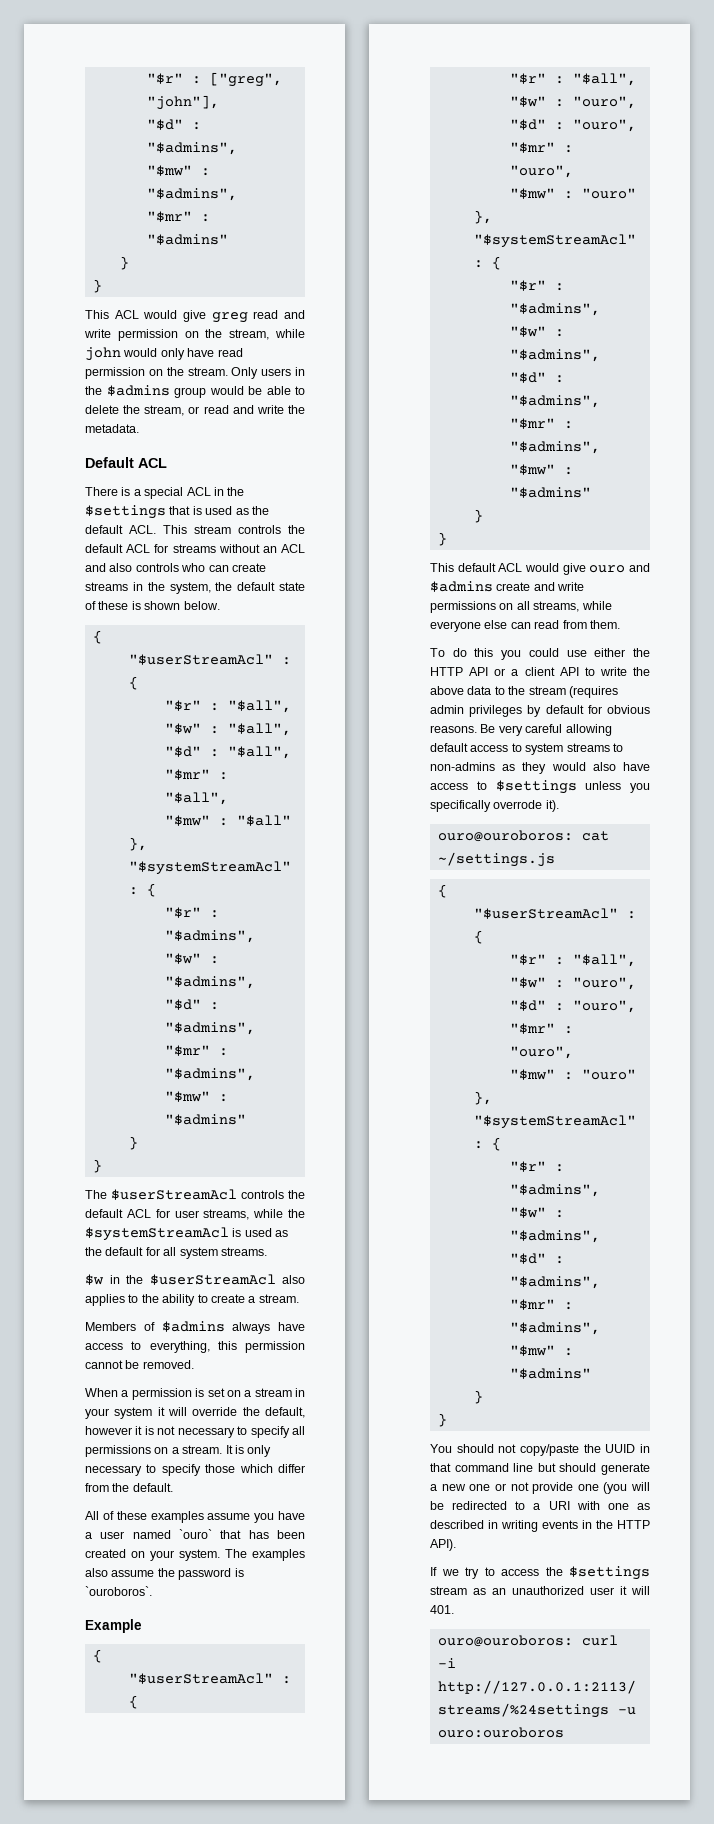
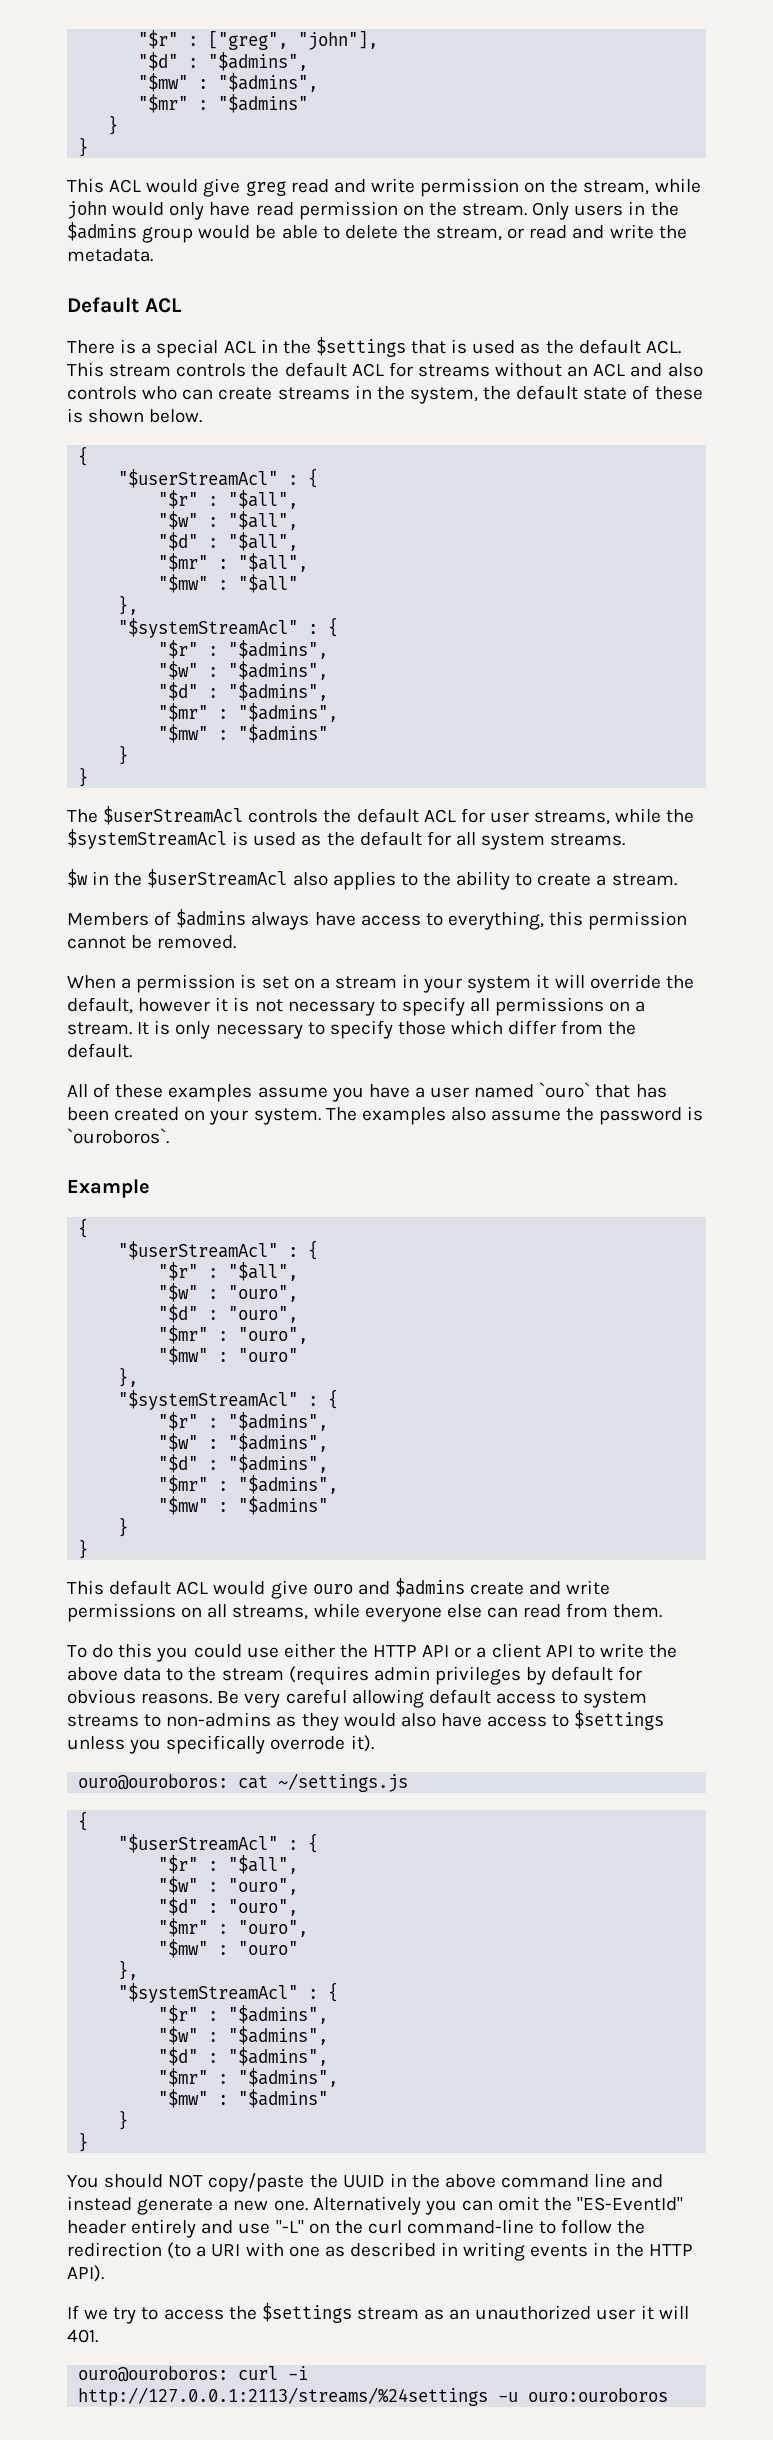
- You should not copy/paste the UUID in that command line but should generate a new one or not provide one (you will be redirected to a URI with one as described in writing events in the HTTP API).
+ You should NOT copy/paste the UUID in the above command line and instead generate a new one. Alternatively you can omit the "ES-EventId" header entirely and use "-L" on the curl command-line to follow the redirection (to a URI with one as described in writing events in the HTTP API).

